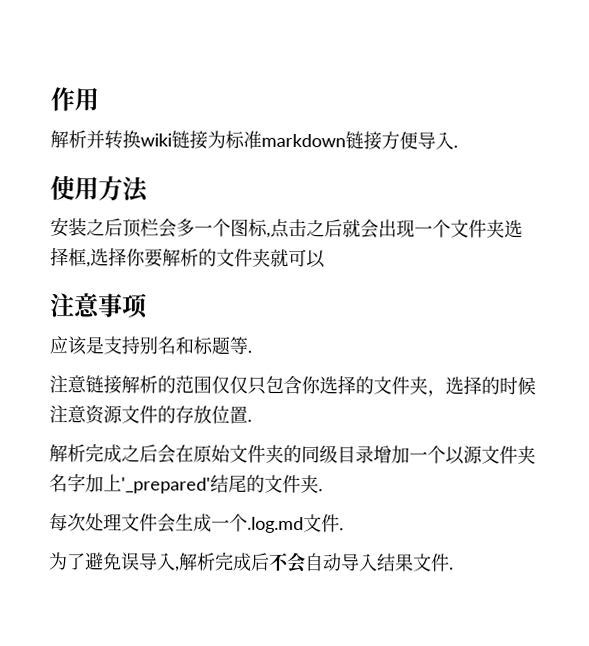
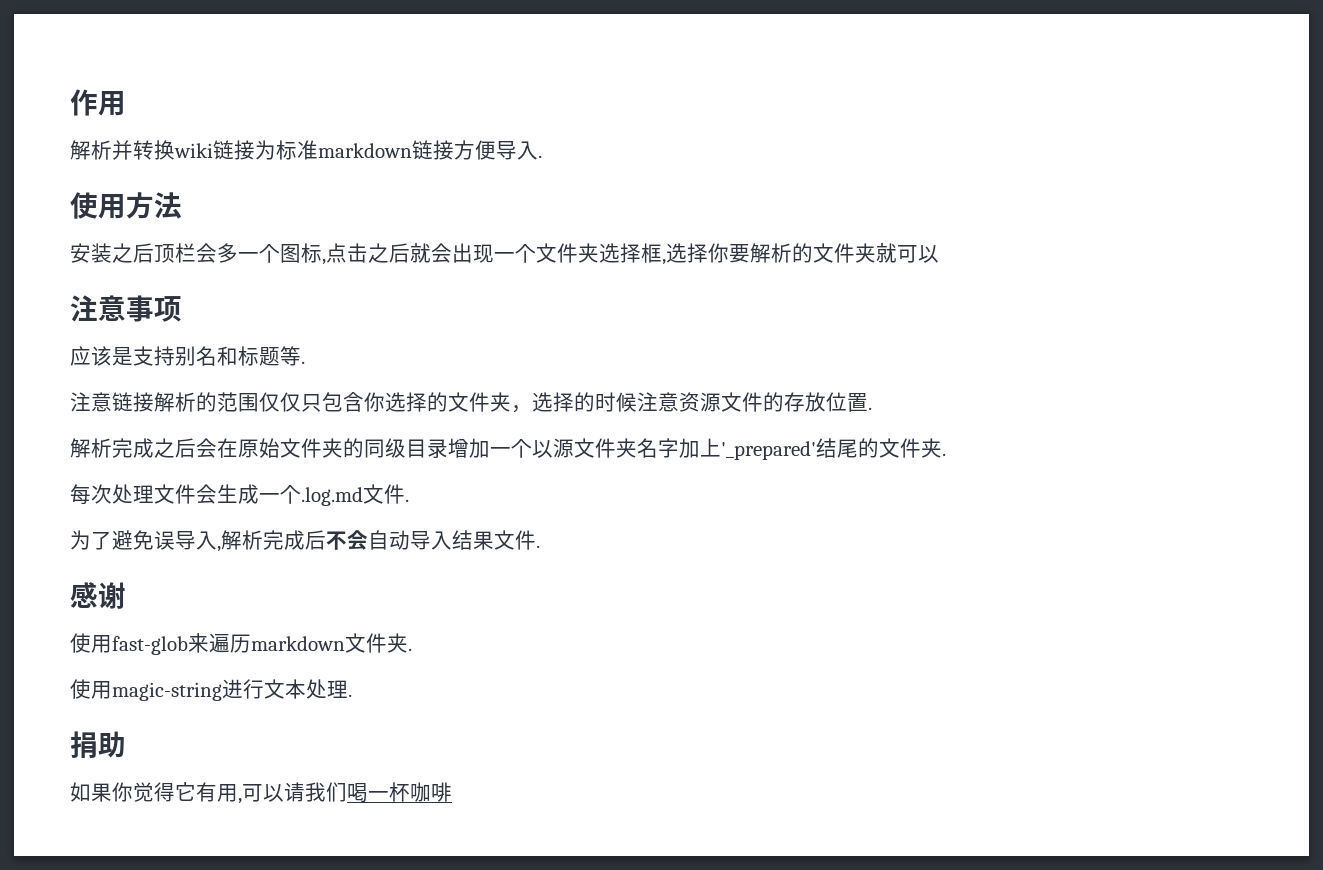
+ 感谢
+ 使用fast-glob来遍历markdown文件夹.
+ 使用magic-string进行文本处理.
+ 捐助
+ 如果你觉得它有用,可以请我们喝一杯咖啡

